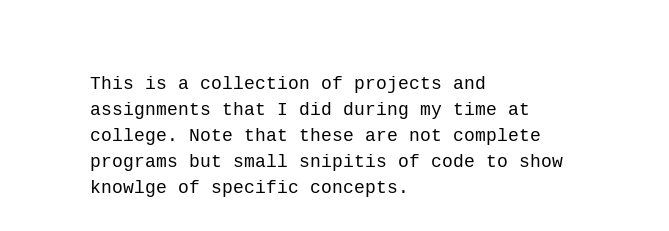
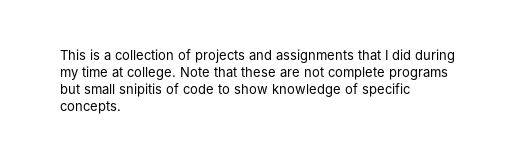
- Note that these are not complete programs but small snipitis of code to show knowlge of specific concepts.
+ Note that these are not complete programs but small snipitis of code to show knowledge of specific concepts.

